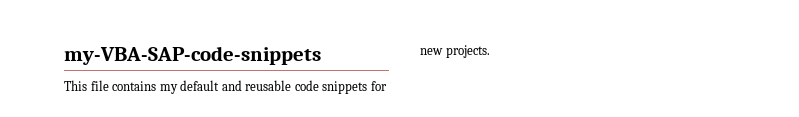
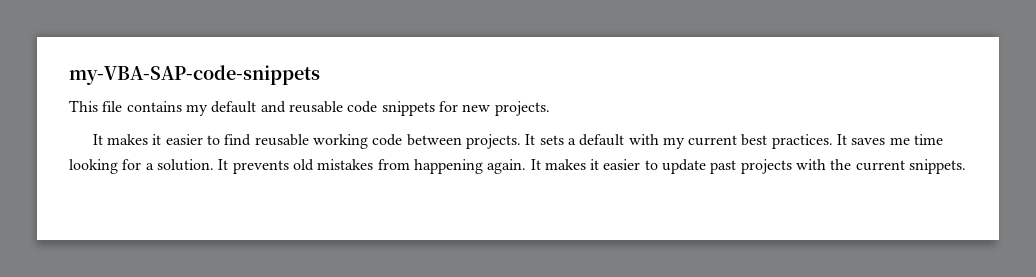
+ It makes it easier to find reusable working code between projects. It sets a default with my current best practices. It saves me time looking for a solution. It prevents old mistakes from happening again. It makes it easier to update past projects with the current snippets.

